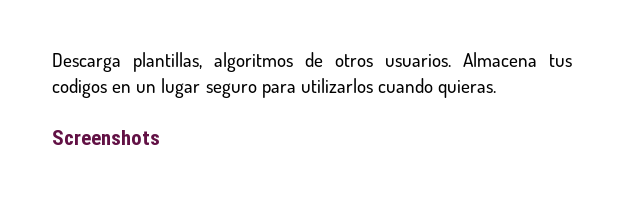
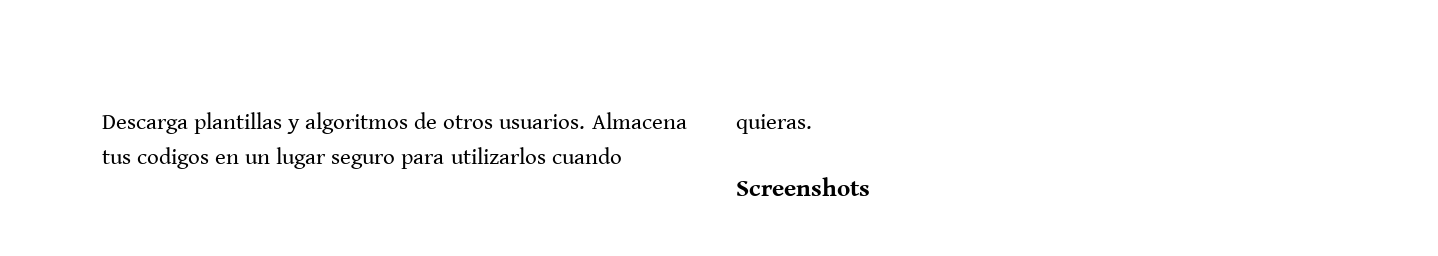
- Descarga plantillas, algoritmos de otros usuarios.
+ Descarga plantillas y algoritmos de otros usuarios.

